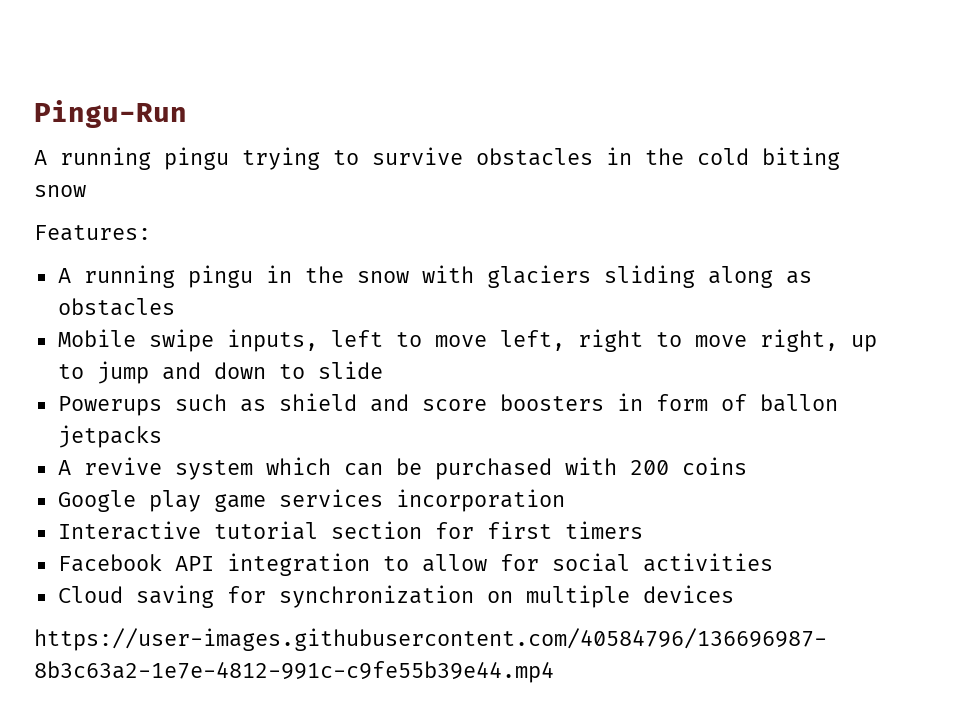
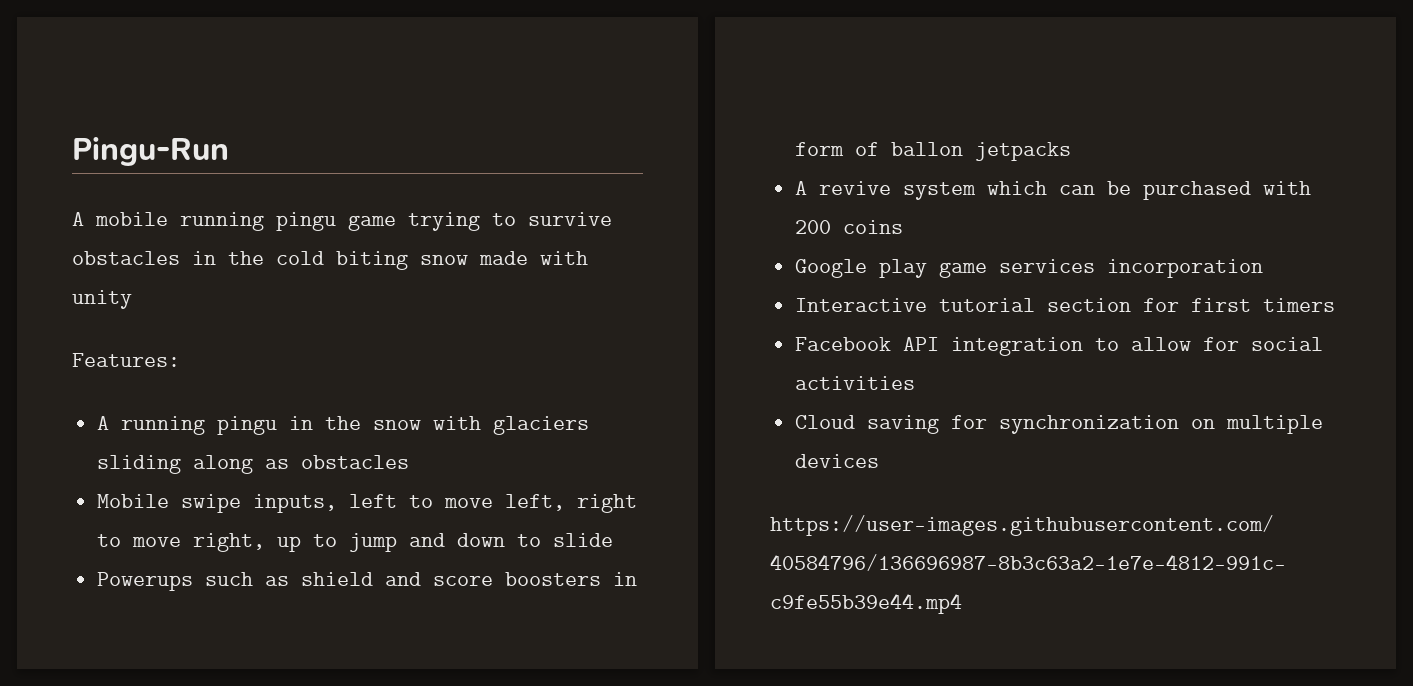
- A running pingu trying to survive obstacles in the cold biting snow
+ A mobile running pingu game trying to survive obstacles in the cold biting snow made with unity

